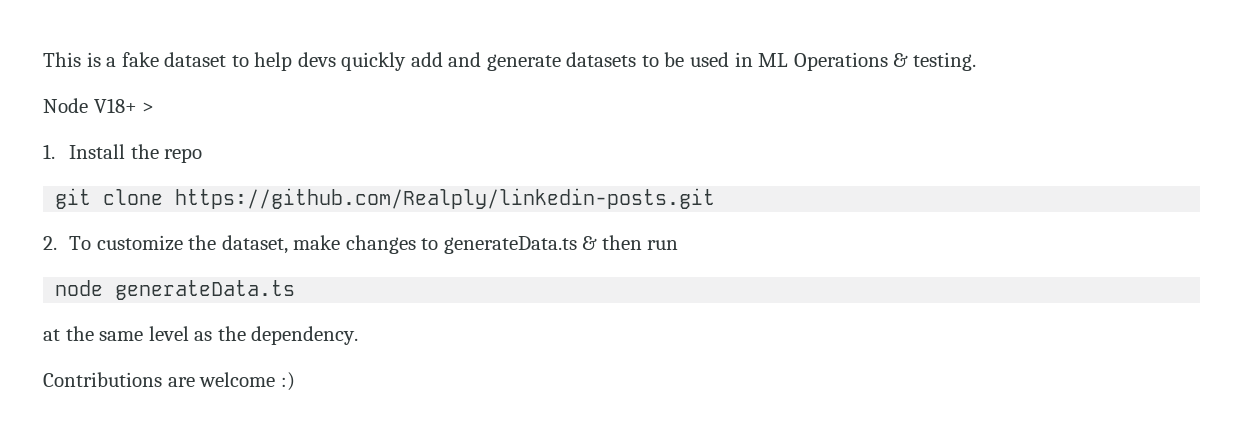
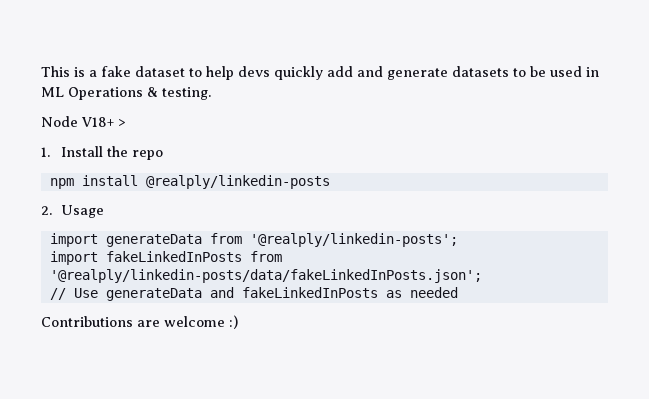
- git clone https://github.com/Realply/linkedin-posts.git
- 2. To customize the dataset, make changes to generateData.ts & then run
- node generateData.ts
- at the same level as the dependency.
+ npm install @realply/linkedin-posts
+ 2. Usage
+ import generateData from '@realply/linkedin-posts';
+ import fakeLinkedInPosts from '@realply/linkedin-posts/data/fakeLinkedInPosts.json';
+ // Use generateData and fakeLinkedInPosts as needed

